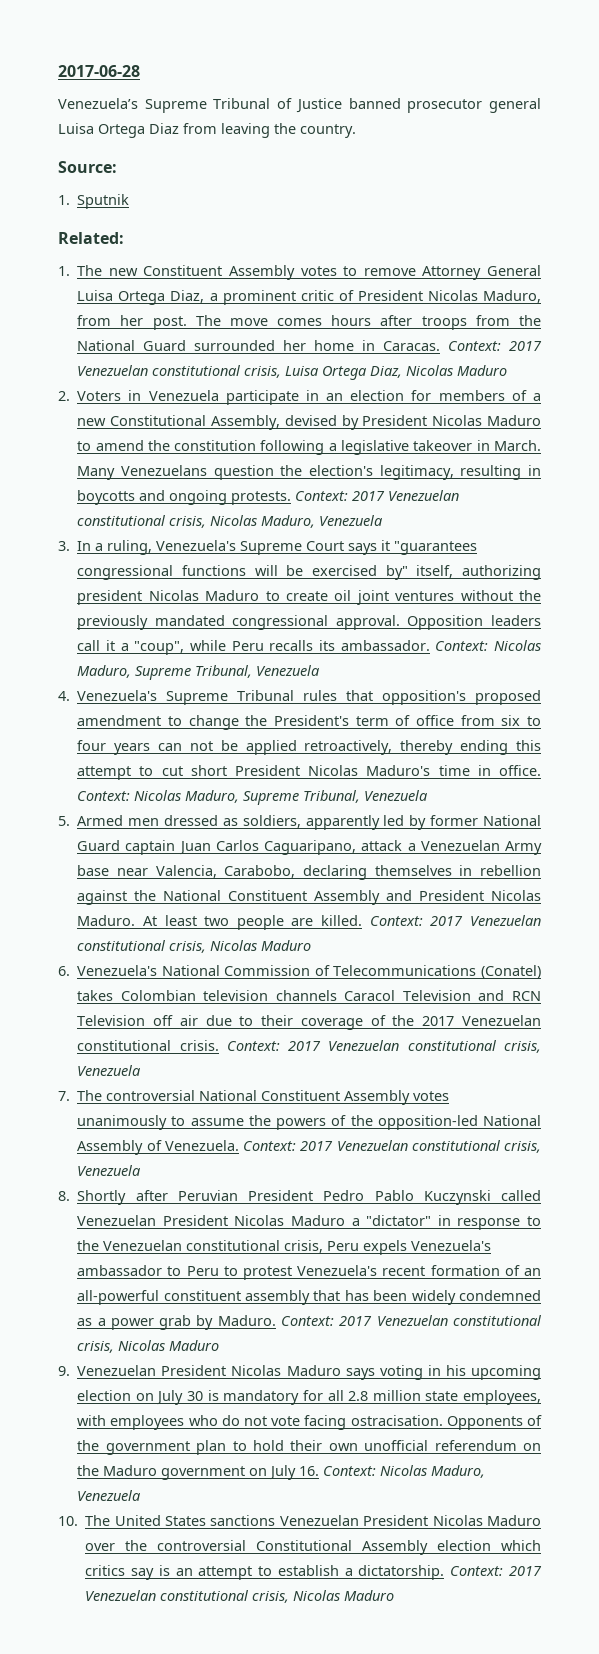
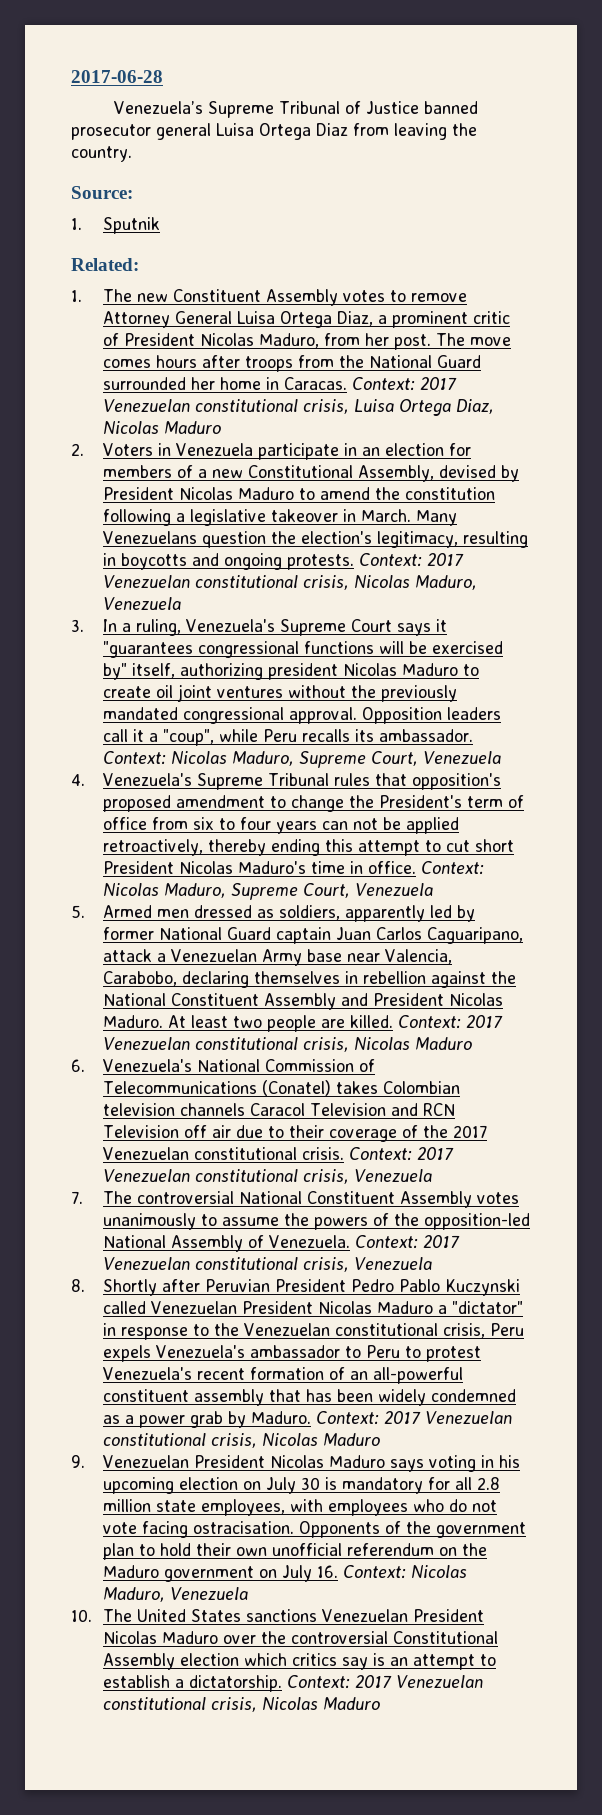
- Opposition leaders call it a "coup", while Peru recalls its ambassador. Context: Nicolas Maduro, Supreme Tribunal, Venezuela
+ Opposition leaders call it a "coup", while Peru recalls its ambassador. Context: Nicolas Maduro, Supreme Court, Venezuela
- 4. Venezuela's Supreme Tribunal rules that opposition's proposed amendment to change the President's term of office from six to four years can not be applied retroactively, thereby ending this attempt to cut short President Nicolas Maduro's time in office. Context: Nicolas Maduro, Supreme Tribunal, Venezuela
+ 4. Venezuela's Supreme Tribunal rules that opposition's proposed amendment to change the President's term of office from six to four years can not be applied retroactively, thereby ending this attempt to cut short President Nicolas Maduro's time in office. Context: Nicolas Maduro, Supreme Court, Venezuela

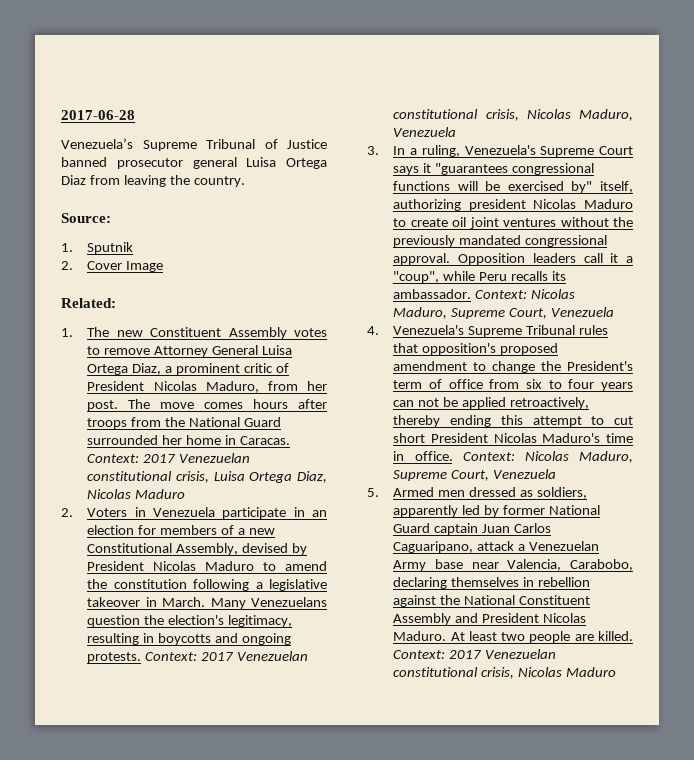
+ 2. Cover Image
- 6. Venezuela's National Commission of Telecommunications (Conatel) takes Colombian television channels Caracol Television and RCN Television off air due to their coverage of the 2017 Venezuelan constitutional crisis. Context: 2017 Venezuelan constitutional crisis, Venezuela
- 7. The controversial National Constituent Assembly votes unanimously to assume the powers of the opposition-led National Assembly of Venezuela. Context: 2017 Venezuelan constitutional crisis, Venezuela
- 8. Shortly after Peruvian President Pedro Pablo Kuczynski called Venezuelan President Nicolas Maduro a "dictator" in response to the Venezuelan constitutional crisis, Peru expels Venezuela's ambassador to Peru to protest Venezuela's recent formation of an all-powerful constituent assembly that has been widely condemned as a power grab by Maduro. Context: 2017 Venezuelan constitutional crisis, Nicolas Maduro
- 9. Venezuelan President Nicolas Maduro says voting in his upcoming election on July 30 is mandatory for all 2.8 million state employees, with employees who do not vote facing ostracisation. Opponents of the government plan to hold their own unofficial referendum on the Maduro government on July 16. Context: Nicolas Maduro, Venezuela
- 10. The United States sanctions Venezuelan President Nicolas Maduro over the controversial Constitutional Assembly election which critics say is an attempt to establish a dictatorship. Context: 2017 Venezuelan constitutional crisis, Nicolas Maduro

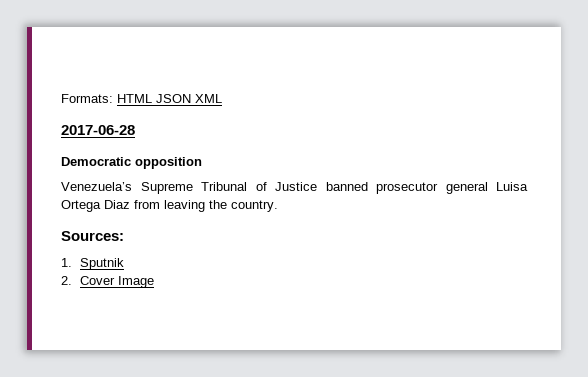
+ Formats: HTML JSON XML
+ Democratic opposition
- Source:
+ Sources:
- Related:
- 1. The new Constituent Assembly votes to remove Attorney General Luisa Ortega Diaz, a prominent critic of President Nicolas Maduro, from her post. The move comes hours after troops from the National Guard surrounded her home in Caracas. Context: 2017 Venezuelan constitutional crisis, Luisa Ortega Diaz, Nicolas Maduro
- 2. Voters in Venezuela participate in an election for members of a new Constitutional Assembly, devised by President Nicolas Maduro to amend the constitution following a legislative takeover in March. Many Venezuelans question the election's legitimacy, resulting in boycotts and ongoing protests. Context: 2017 Venezuelan constitutional crisis, Nicolas Maduro, Venezuela
- 3. In a ruling, Venezuela's Supreme Court says it "guarantees congressional functions will be exercised by" itself, authorizing president Nicolas Maduro to create oil joint ventures without the previously mandated congressional approval. Opposition leaders call it a "coup", while Peru recalls its ambassador. Context: Nicolas Maduro, Supreme Court, Venezuela
- 4. Venezuela's Supreme Tribunal rules that opposition's proposed amendment to change the President's term of office from six to four years can not be applied retroactively, thereby ending this attempt to cut short President Nicolas Maduro's time in office. Context: Nicolas Maduro, Supreme Court, Venezuela
- 5. Armed men dressed as soldiers, apparently led by former National Guard captain Juan Carlos Caguaripano, attack a Venezuelan Army base near Valencia, Carabobo, declaring themselves in rebellion against the National Constituent Assembly and President Nicolas Maduro. At least two people are killed. Context: 2017 Venezuelan constitutional crisis, Nicolas Maduro

